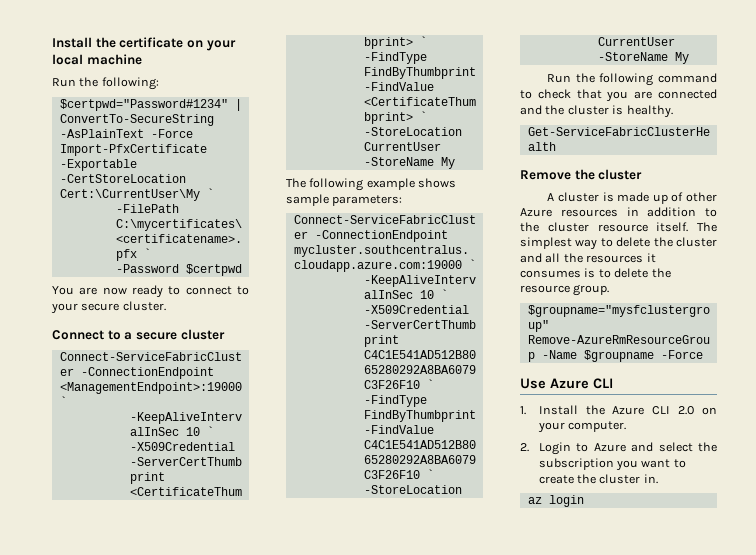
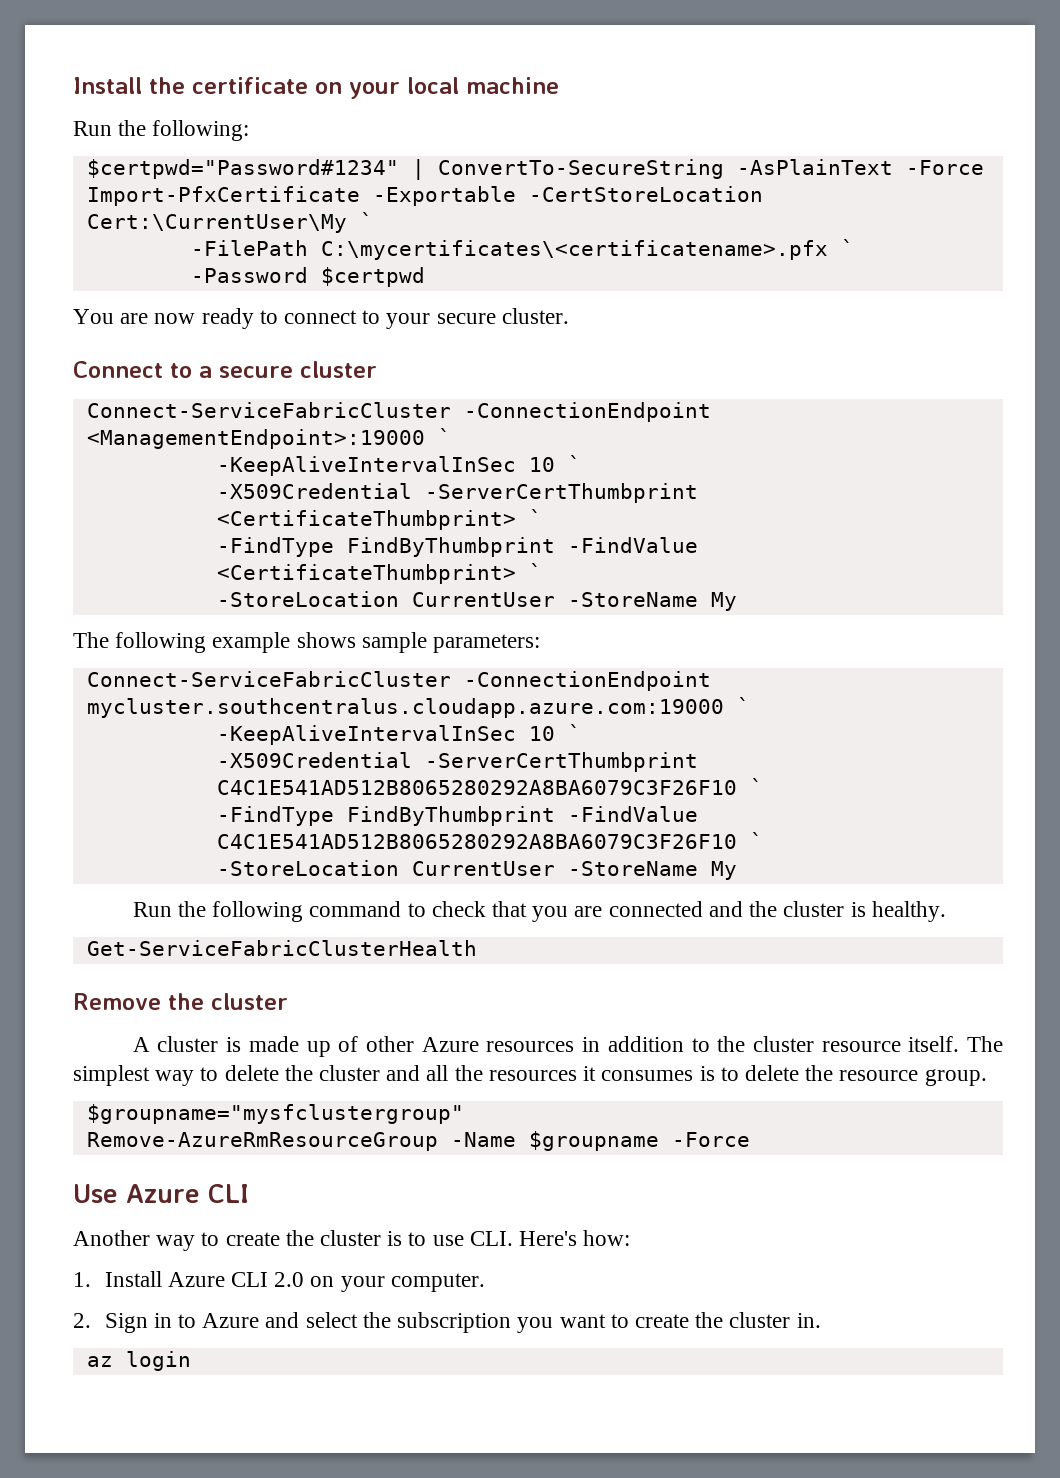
+ Another way to create the cluster is to use CLI. Here's how:
- 1. Install the Azure CLI 2.0 on your computer.
+ 1. Install Azure CLI 2.0 on your computer.
- 2. Login to Azure and select the subscription you want to create the cluster in.
+ 2. Sign in to Azure and select the subscription you want to create the cluster in.

